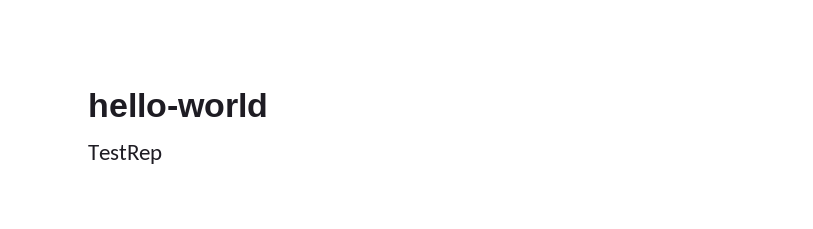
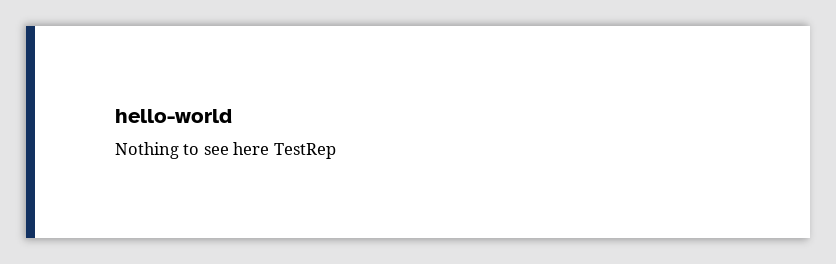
- TestRep
+ Nothing to see here TestRep

